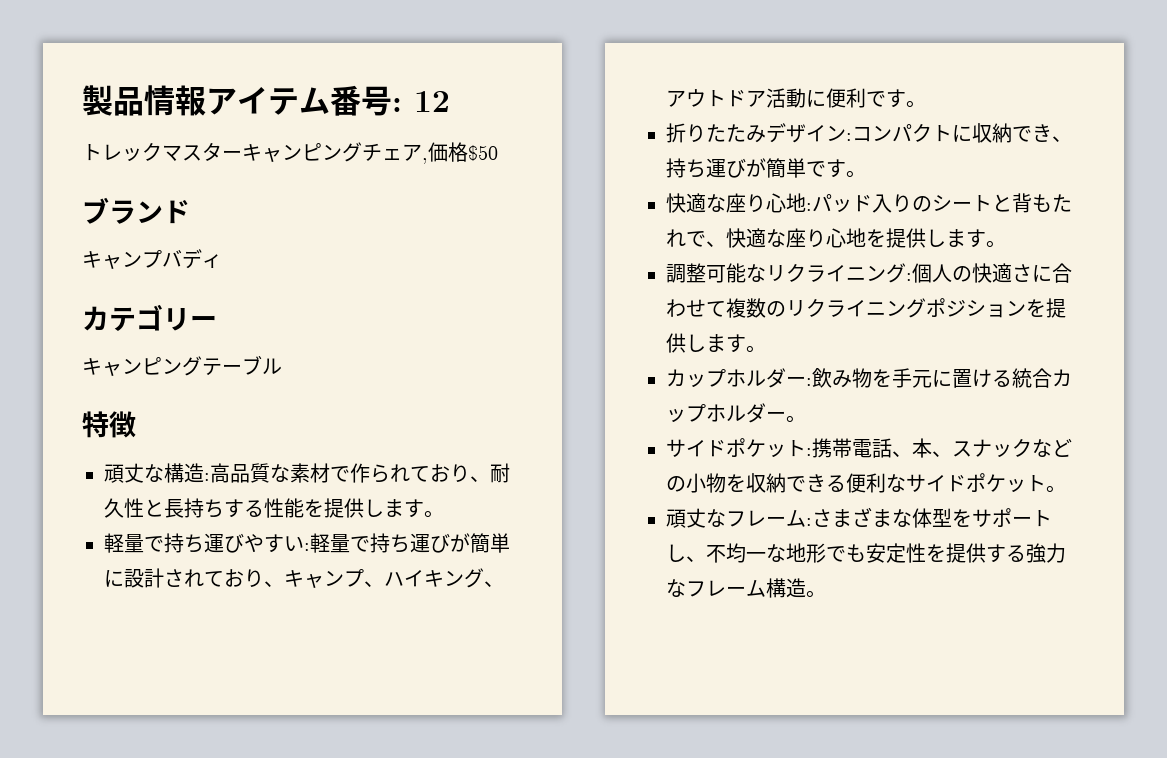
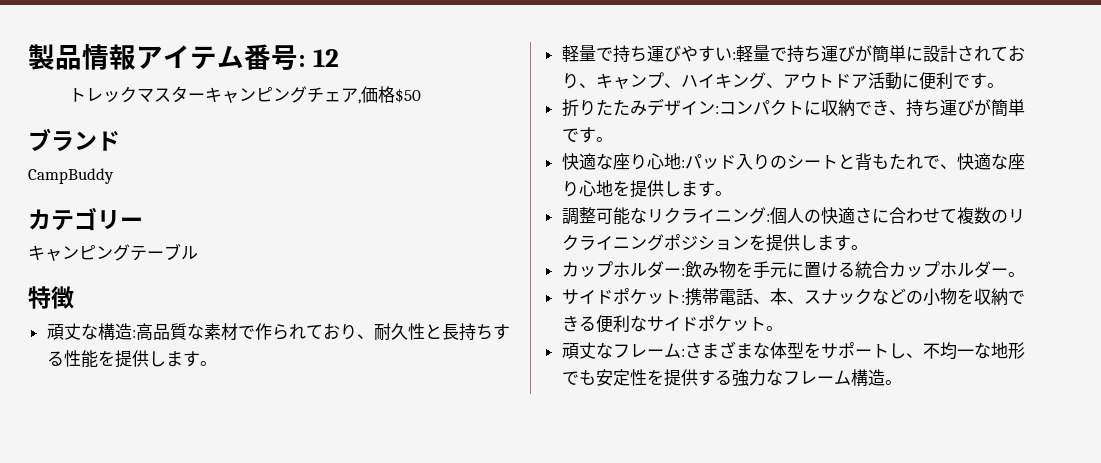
- キャンプバディ
+ CampBuddy

